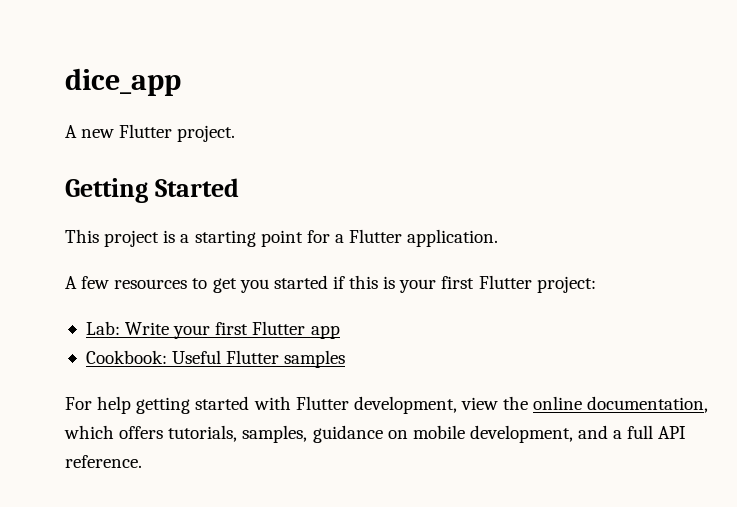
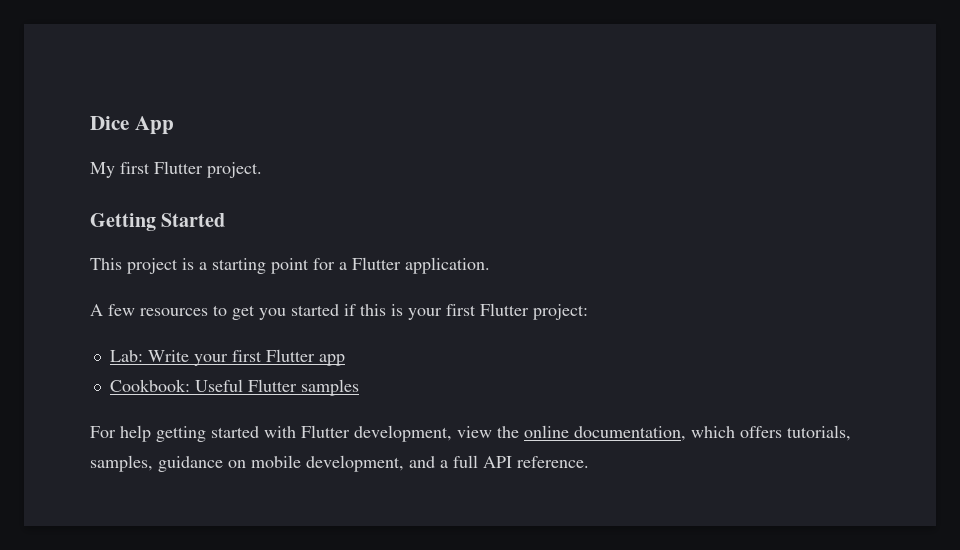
- dice_app
- A new Flutter project.
+ Dice App
+ My first Flutter project.

